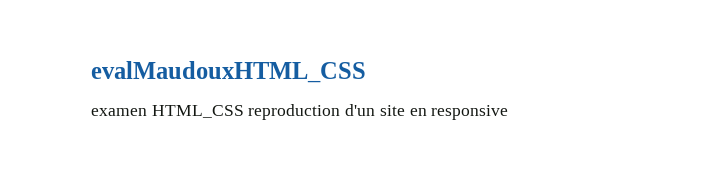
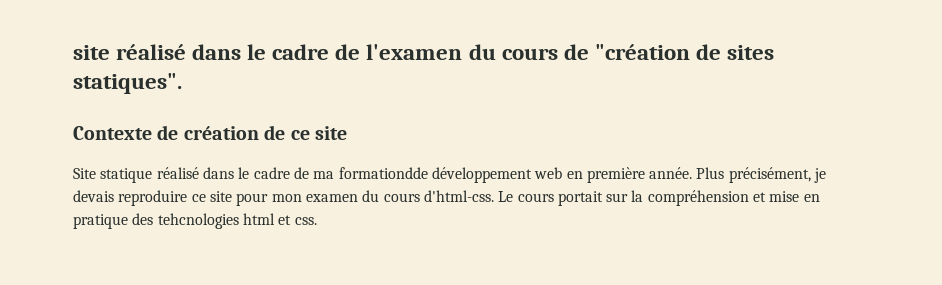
- evalMaudouxHTML_CSS
- examen HTML_CSS reproduction d'un site en responsive
+ site réalisé dans le cadre de l'examen du cours de "création de sites statiques".
+ Contexte de création de ce site
+ Site statique réalisé dans le cadre de ma formationdde développement web en première année. Plus précisément, je devais reproduire ce site pour mon examen du cours d'html-css. Le cours portait sur la compréhension et mise en pratique des tehcnologies html et css.

